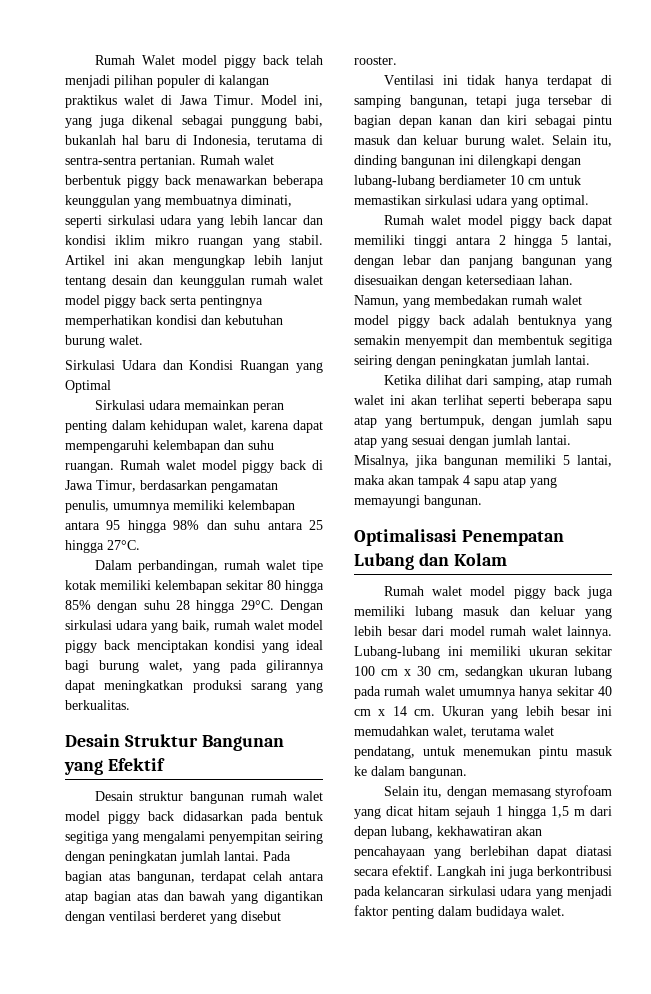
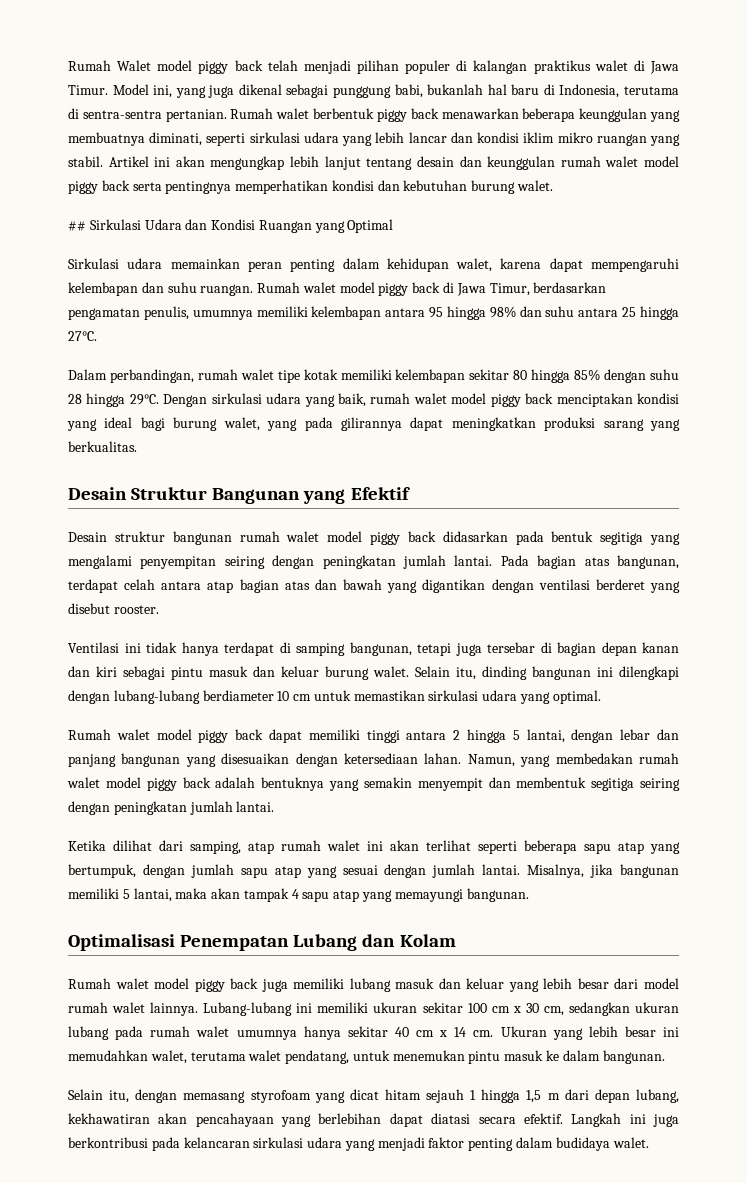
- Sirkulasi Udara dan Kondisi Ruangan yang Optimal
+ ## Sirkulasi Udara dan Kondisi Ruangan yang Optimal

